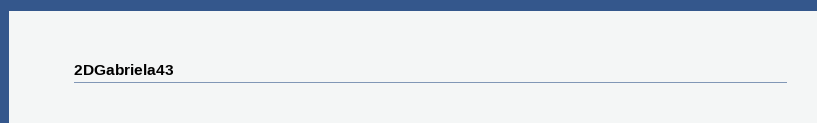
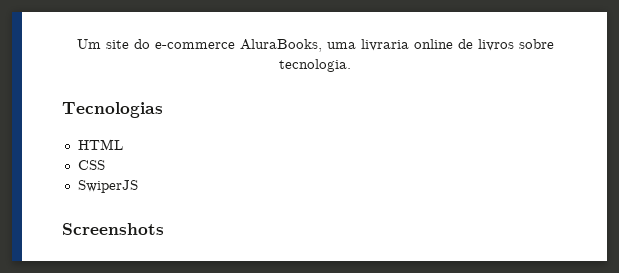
- 2DGabriela43
+ Um site do e-commerce AluraBooks, uma livraria online de livros sobre tecnologia.
+ Tecnologias
+ HTML
+ CSS
+ SwiperJS
+ Screenshots

